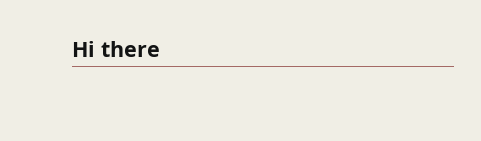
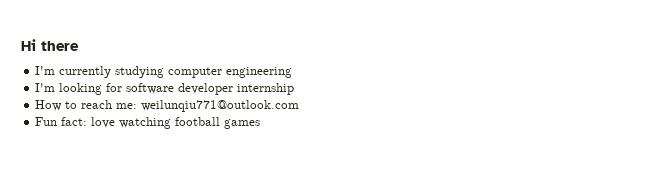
+ I'm currently studying computer engineering
+ I'm looking for software developer internship
+ How to reach me: weilunqiu771@outlook.com
+ Fun fact: love watching football games

